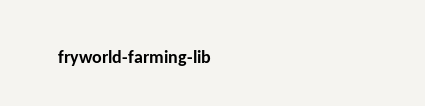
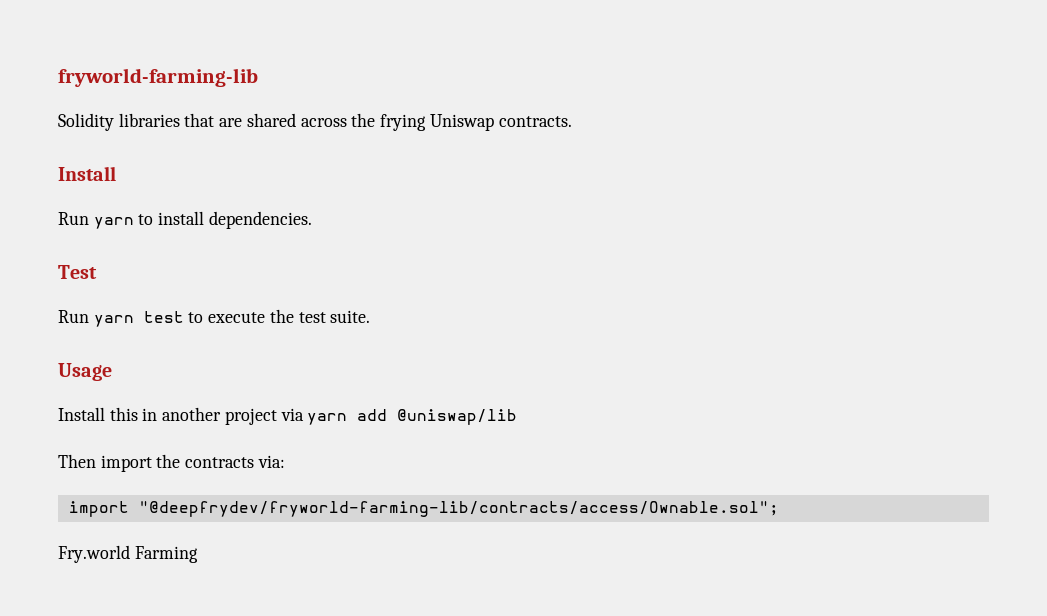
+ Solidity libraries that are shared across the frying Uniswap contracts.
+ Install
+ Run yarn to install dependencies.
+ Test
+ Run yarn test to execute the test suite.
+ Usage
+ Install this in another project via yarn add @uniswap/lib
+ Then import the contracts via:
+ import "@deepfrydev/fryworld-farming-lib/contracts/access/Ownable.sol";
+ Fry.world Farming

